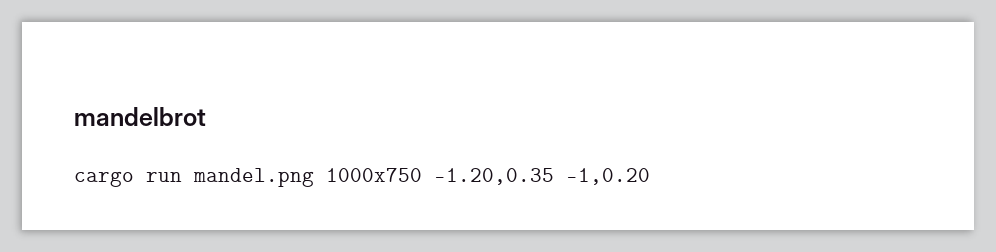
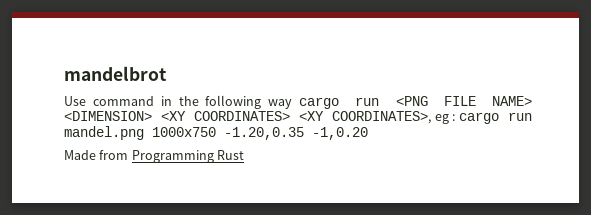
- cargo run mandel.png 1000x750 -1.20,0.35 -1,0.20
+ Use command in the following way cargo run <PNG FILE NAME> <DIMENSION> <XY COORDINATES> <XY COORDINATES>, eg : cargo run mandel.png 1000x750 -1.20,0.35 -1,0.20
+ Made from Programming Rust

